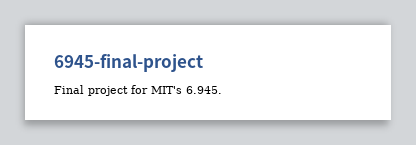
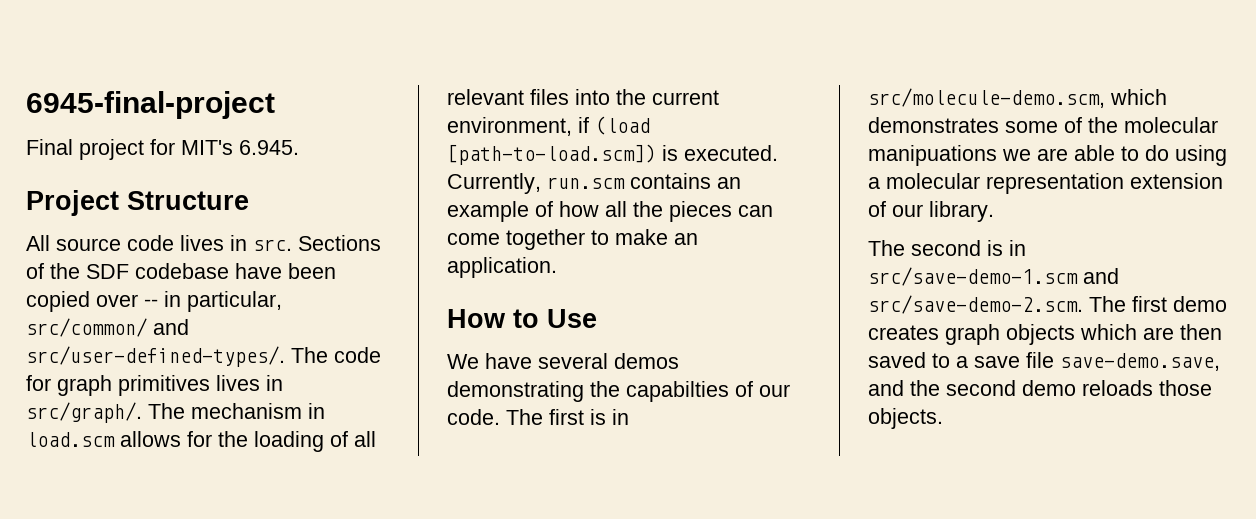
+ Project Structure
+ All source code lives in src. Sections of the SDF codebase have been copied over -- in particular, src/common/ and src/user-defined-types/. The code for graph primitives lives in src/graph/. The mechanism in load.scm allows for the loading of all relevant files into the current environment, if (load [path-to-load.scm]) is executed. Currently, run.scm contains an example of how all the pieces can come together to make an application.
+ How to Use
+ We have several demos demonstrating the capabilties of our code. The first is in src/molecule-demo.scm, which demonstrates some of the molecular manipuations we are able to do using a molecular representation extension of our library.
+ The second is in src/save-demo-1.scm and src/save-demo-2.scm. The first demo creates graph objects which are then saved to a save file save-demo.save, and the second demo reloads those objects.

